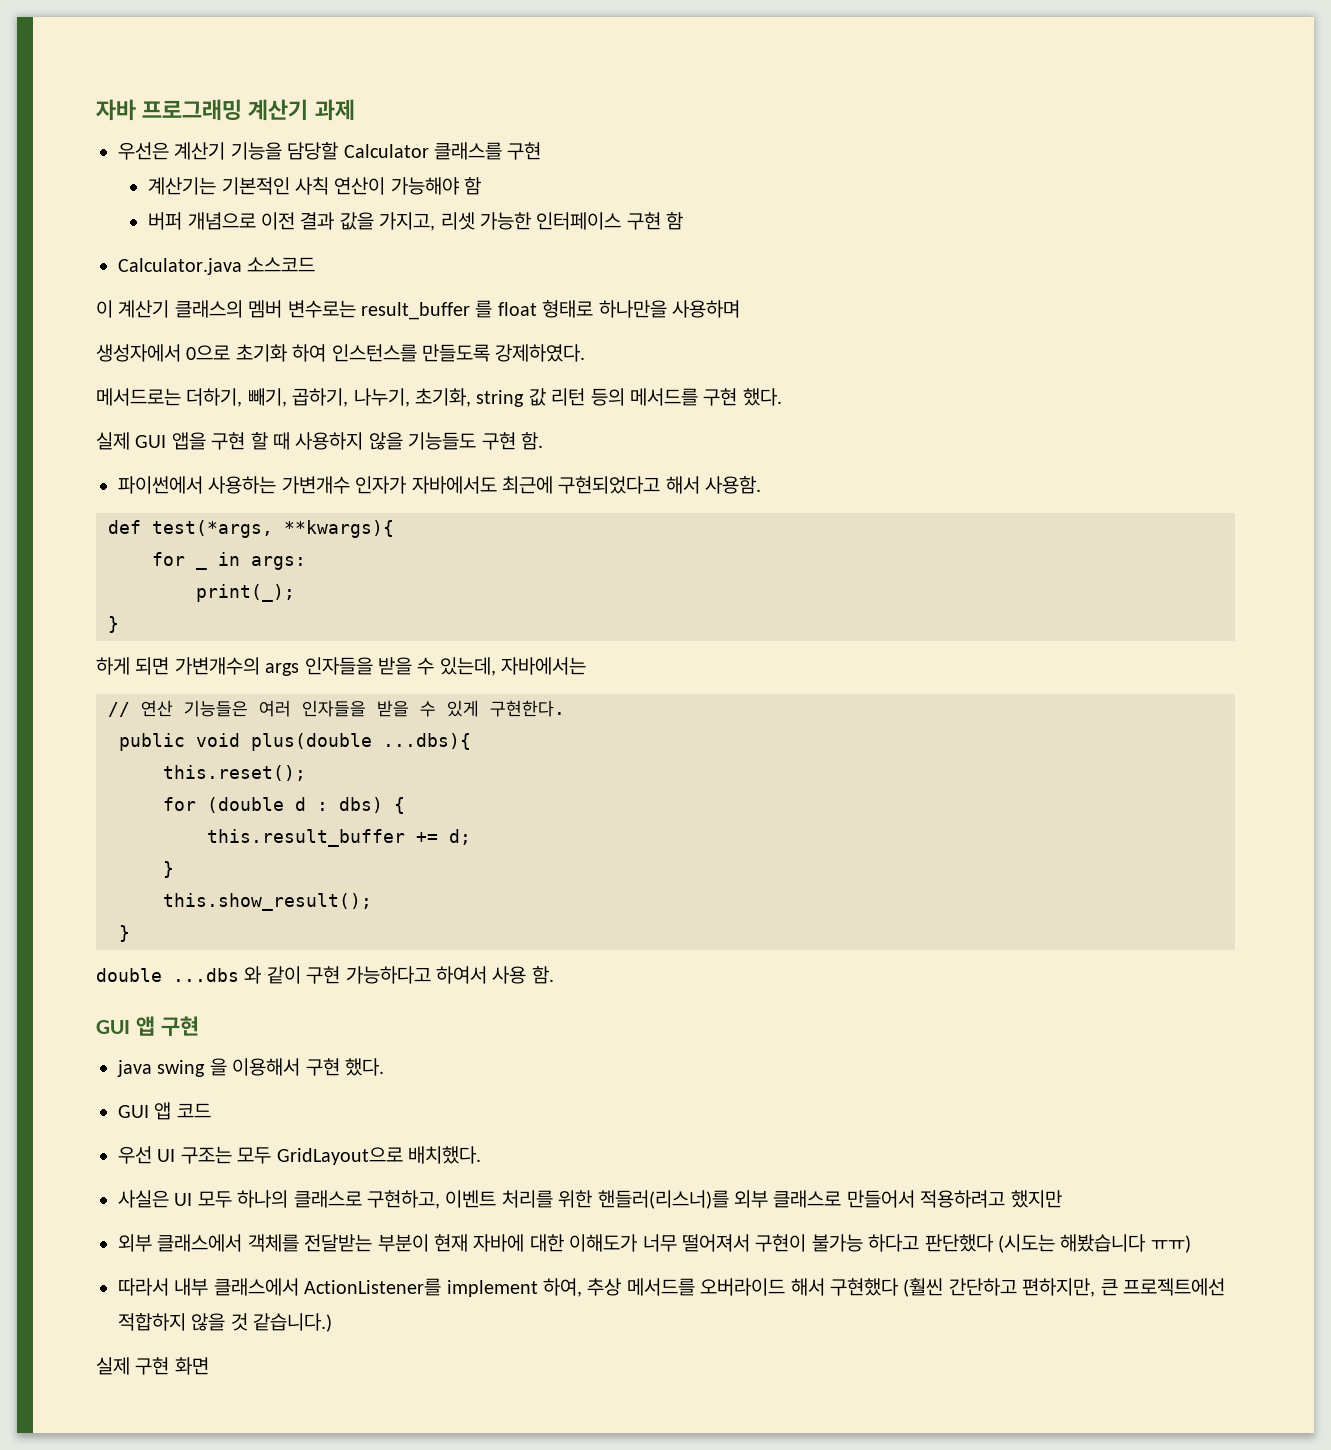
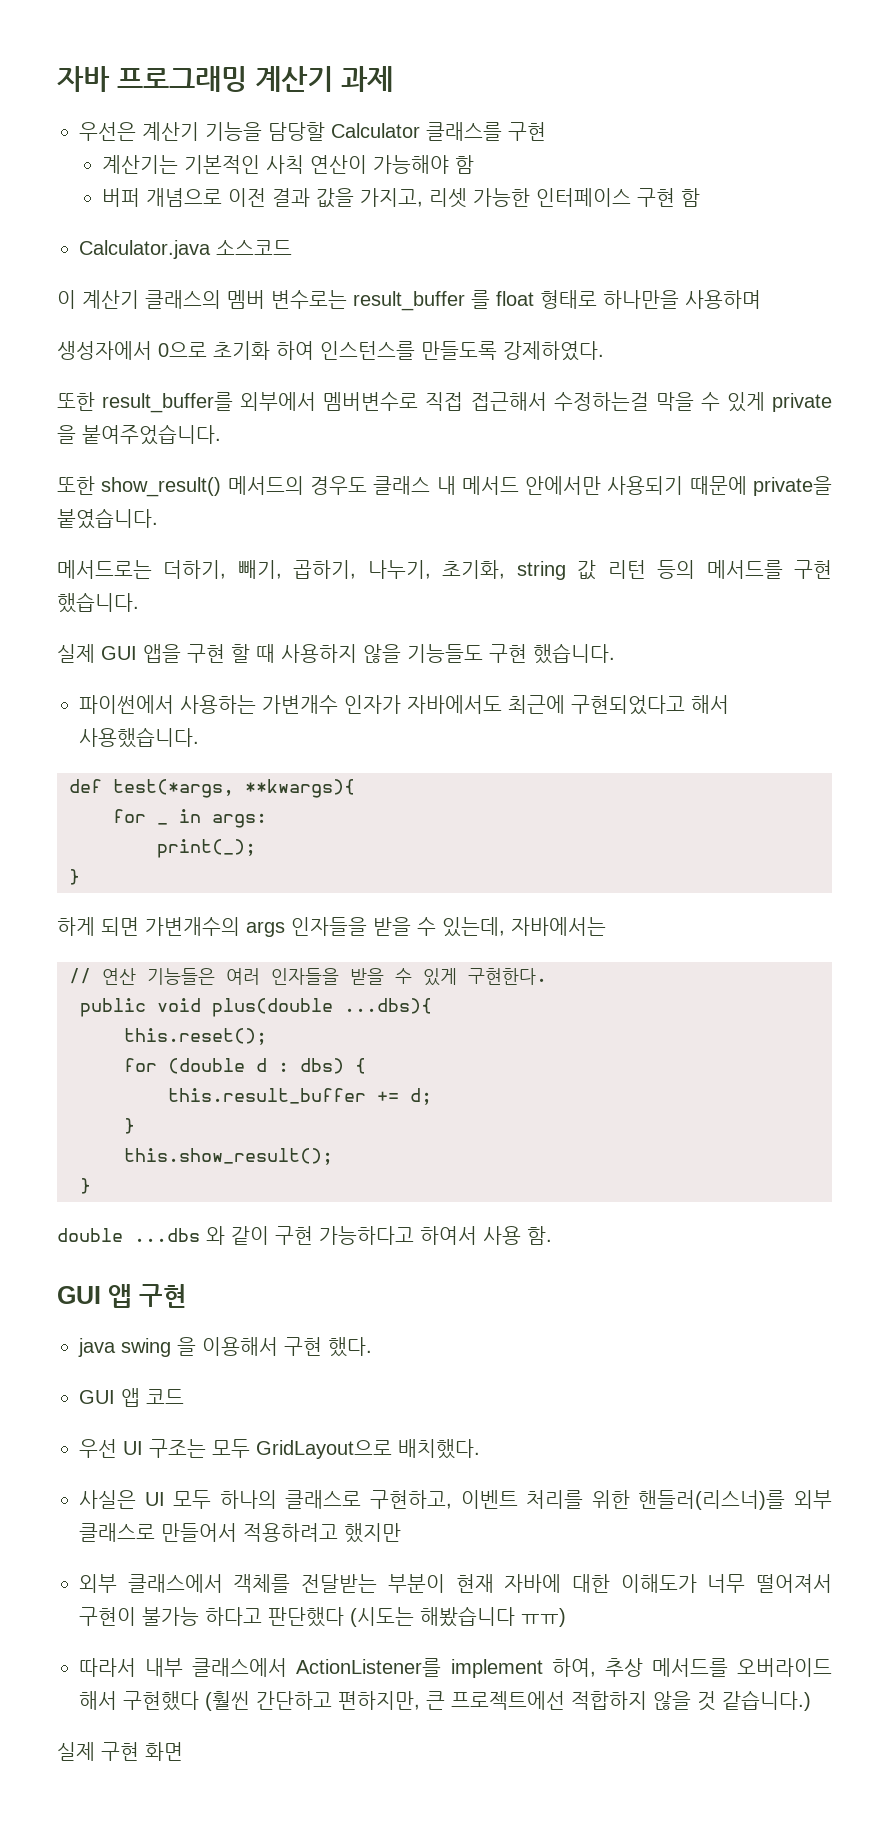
+ 또한 result_buffer를 외부에서 멤버변수로 직접 접근해서 수정하는걸 막을 수 있게 private 을 붙여주었습니다.
+ 또한 show_result() 메서드의 경우도 클래스 내 메서드 안에서만 사용되기 때문에 private을 붙였습니다.
- 메서드로는 더하기, 빼기, 곱하기, 나누기, 초기화, string 값 리턴 등의 메서드를 구현 했다.
+ 메서드로는 더하기, 빼기, 곱하기, 나누기, 초기화, string 값 리턴 등의 메서드를 구현 했습니다.
- 실제 GUI 앱을 구현 할 때 사용하지 않을 기능들도 구현 함.
+ 실제 GUI 앱을 구현 할 때 사용하지 않을 기능들도 구현 했습니다.
- 파이썬에서 사용하는 가변개수 인자가 자바에서도 최근에 구현되었다고 해서 사용함.
+ 파이썬에서 사용하는 가변개수 인자가 자바에서도 최근에 구현되었다고 해서 사용했습니다.

